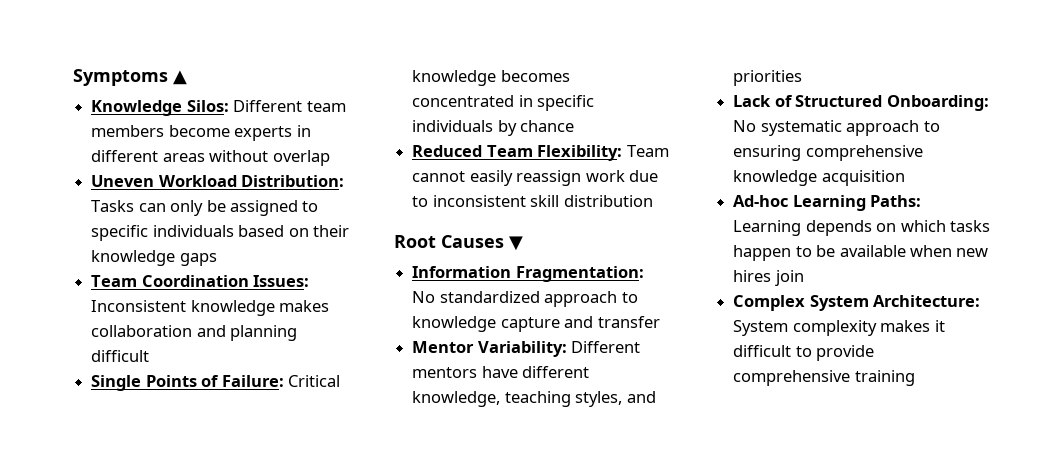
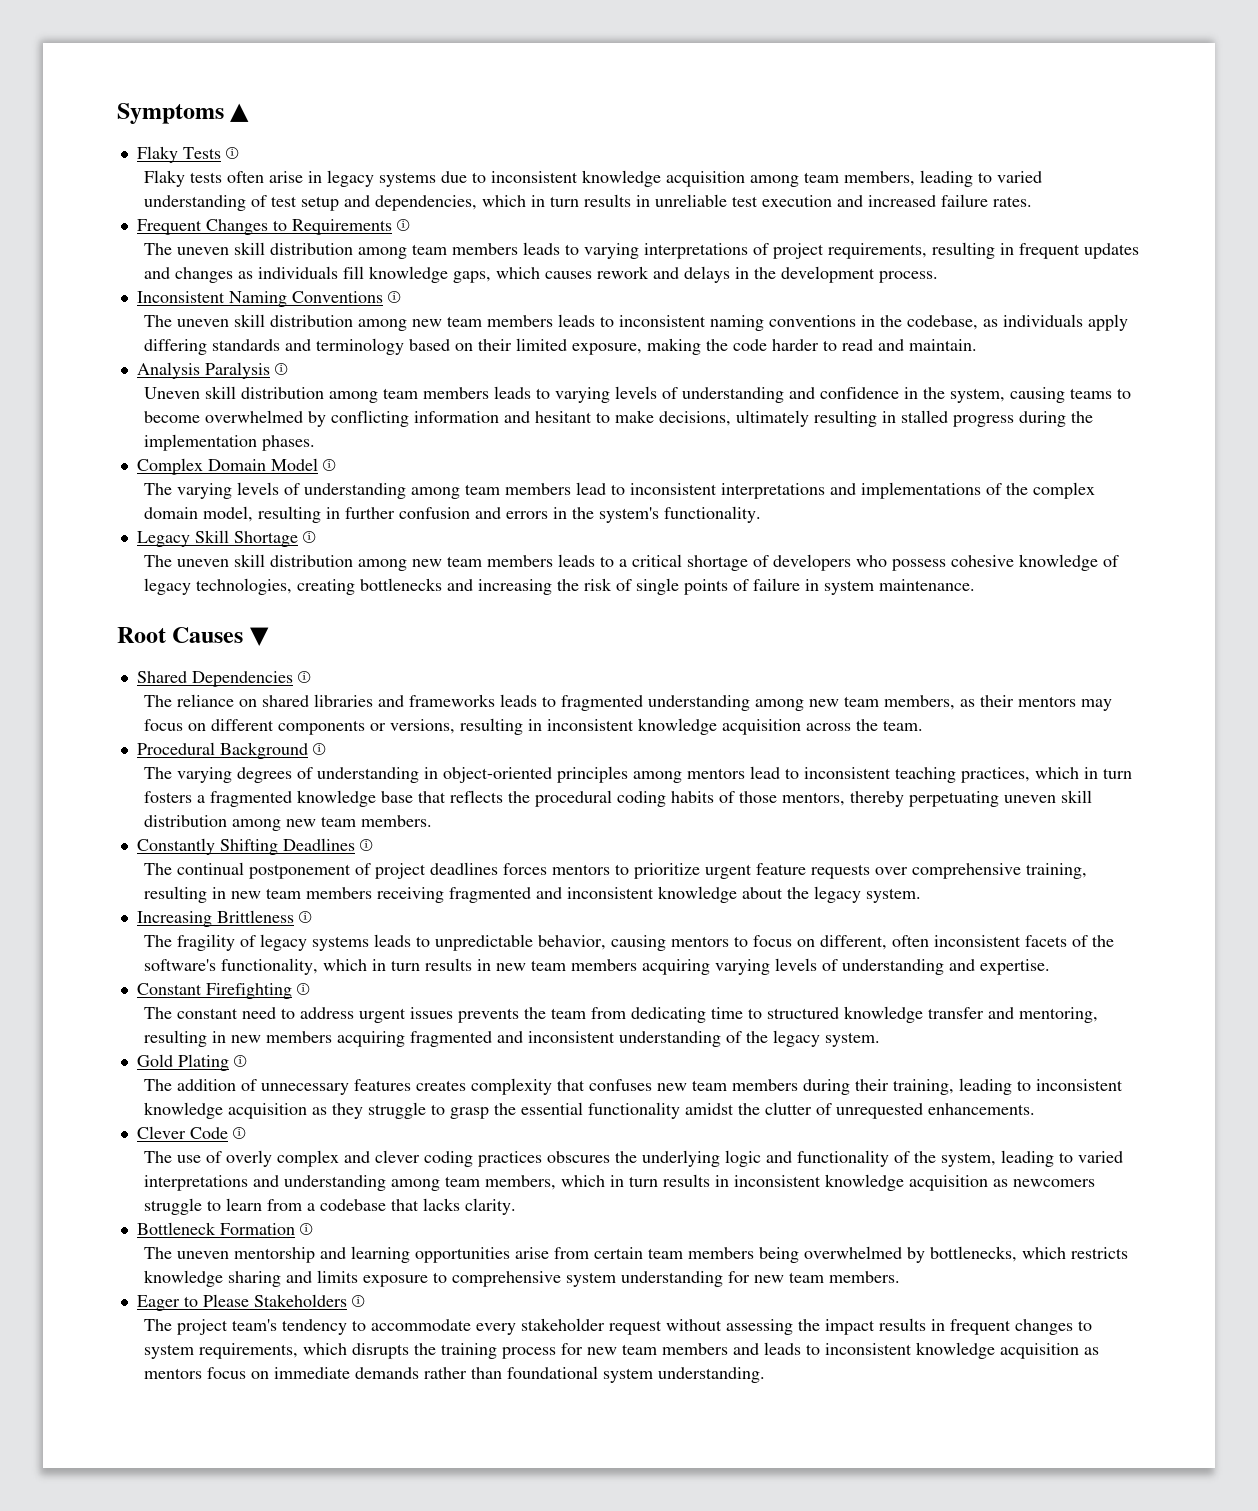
- Knowledge Silos: Different team members become experts in different areas without overlap
- Uneven Workload Distribution: Tasks can only be assigned to specific individuals based on their knowledge gaps
- Team Coordination Issues: Inconsistent knowledge makes collaboration and planning difficult
- Single Points of Failure: Critical knowledge becomes concentrated in specific individuals by chance
- Reduced Team Flexibility: Team cannot easily reassign work due to inconsistent skill distribution
+ Flaky Tests ⓘ
+ Flaky tests often arise in legacy systems due to inconsistent knowledge acquisition among team members, leading to varied understanding of test setup and dependencies, which in turn results in unreliable test execution and increased failure rates.
+ Frequent Changes to Requirements ⓘ
+ The uneven skill distribution among team members leads to varying interpretations of project requirements, resulting in frequent updates and changes as individuals fill knowledge gaps, which causes rework and delays in the development process.
+ Inconsistent Naming Conventions ⓘ
+ The uneven skill distribution among new team members leads to inconsistent naming conventions in the codebase, as individuals apply differing standards and terminology based on their limited exposure, making the code harder to read and maintain.
+ Analysis Paralysis ⓘ
+ Uneven skill distribution among team members leads to varying levels of understanding and confidence in the system, causing teams to become overwhelmed by conflicting information and hesitant to make decisions, ultimately resulting in stalled progress during the implementation phases.
+ Complex Domain Model ⓘ
+ The varying levels of understanding among team members lead to inconsistent interpretations and implementations of the complex domain model, resulting in further confusion and errors in the system's functionality.
+ Legacy Skill Shortage ⓘ
+ The uneven skill distribution among new team members leads to a critical shortage of developers who possess cohesive knowledge of legacy technologies, creating bottlenecks and increasing the risk of single points of failure in system maintenance.
  Root Causes ▼
- Information Fragmentation: No standardized approach to knowledge capture and transfer
- Mentor Variability: Different mentors have different knowledge, teaching styles, and priorities
- Lack of Structured Onboarding: No systematic approach to ensuring comprehensive knowledge acquisition
- Ad-hoc Learning Paths: Learning depends on which tasks happen to be available when new hires join
- Complex System Architecture: System complexity makes it difficult to provide comprehensive training
+ Shared Dependencies ⓘ
+ The reliance on shared libraries and frameworks leads to fragmented understanding among new team members, as their mentors may focus on different components or versions, resulting in inconsistent knowledge acquisition across the team.
+ Procedural Background ⓘ
+ The varying degrees of understanding in object-oriented principles among mentors lead to inconsistent teaching practices, which in turn fosters a fragmented knowledge base that reflects the procedural coding habits of those mentors, thereby perpetuating uneven skill distribution among new team members.
+ Constantly Shifting Deadlines ⓘ
+ The continual postponement of project deadlines forces mentors to prioritize urgent feature requests over comprehensive training, resulting in new team members receiving fragmented and inconsistent knowledge about the legacy system.
+ Increasing Brittleness ⓘ
+ The fragility of legacy systems leads to unpredictable behavior, causing mentors to focus on different, often inconsistent facets of the software's functionality, which in turn results in new team members acquiring varying levels of understanding and expertise.
+ Constant Firefighting ⓘ
+ The constant need to address urgent issues prevents the team from dedicating time to structured knowledge transfer and mentoring, resulting in new members acquiring fragmented and inconsistent understanding of the legacy system.
+ Gold Plating ⓘ
+ The addition of unnecessary features creates complexity that confuses new team members during their training, leading to inconsistent knowledge acquisition as they struggle to grasp the essential functionality amidst the clutter of unrequested enhancements.
+ Clever Code ⓘ
+ The use of overly complex and clever coding practices obscures the underlying logic and functionality of the system, leading to varied interpretations and understanding among team members, which in turn results in inconsistent knowledge acquisition as newcomers struggle to learn from a codebase that lacks clarity.
+ Bottleneck Formation ⓘ
+ The uneven mentorship and learning opportunities arise from certain team members being overwhelmed by bottlenecks, which restricts knowledge sharing and limits exposure to comprehensive system understanding for new team members.
+ Eager to Please Stakeholders ⓘ
+ The project team's tendency to accommodate every stakeholder request without assessing the impact results in frequent changes to system requirements, which disrupts the training process for new team members and leads to inconsistent knowledge acquisition as mentors focus on immediate demands rather than foundational system understanding.

